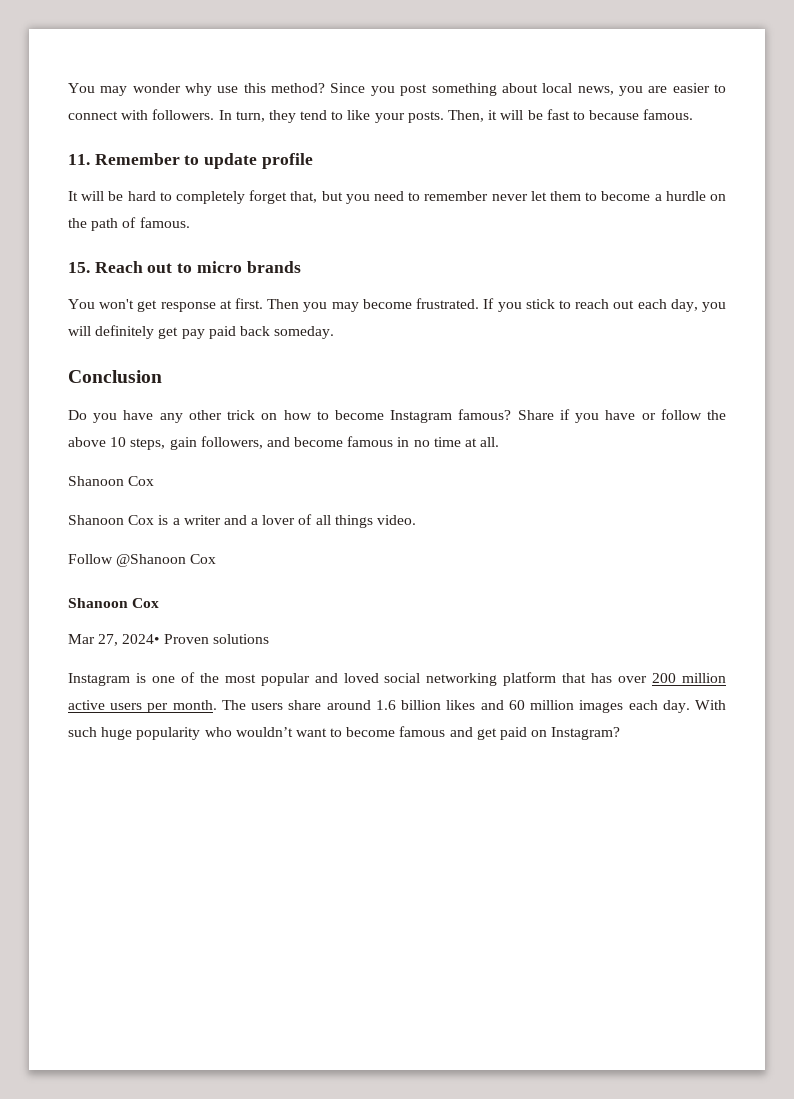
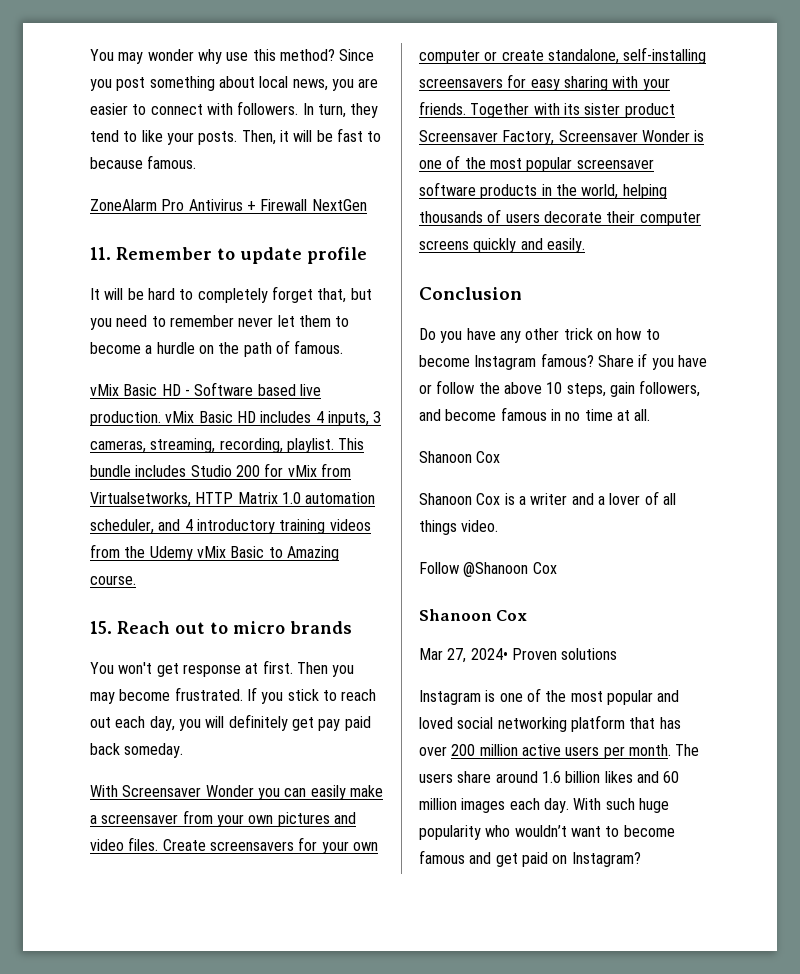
+ ZoneAlarm Pro Antivirus + Firewall NextGen
+ vMix Basic HD - Software based live production. vMix Basic HD includes 4 inputs, 3 cameras, streaming, recording, playlist. This bundle includes Studio 200 for vMix from Virtualsetworks, HTTP Matrix 1.0 automation scheduler, and 4 introductory training videos from the Udemy vMix Basic to Amazing course.
+ With Screensaver Wonder you can easily make a screensaver from your own pictures and video files. Create screensavers for your own computer or create standalone, self-installing screensavers for easy sharing with your friends. Together with its sister product Screensaver Factory, Screensaver Wonder is one of the most popular screensaver software products in the world, helping thousands of users decorate their computer screens quickly and easily.

